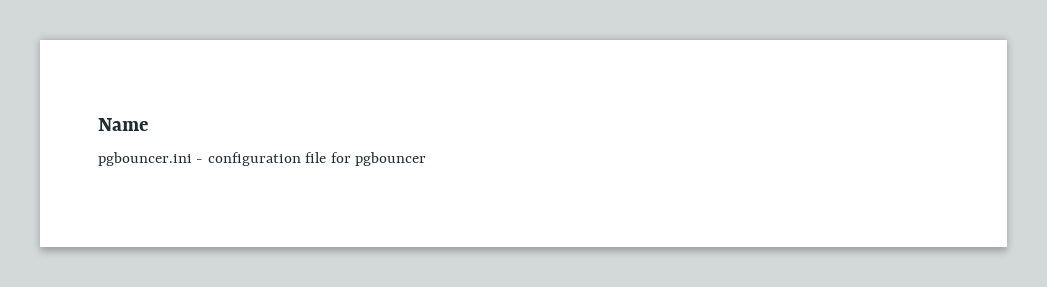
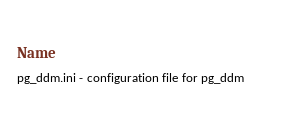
- pgbouncer.ini - configuration file for pgbouncer
+ pg_ddm.ini - configuration file for pg_ddm

